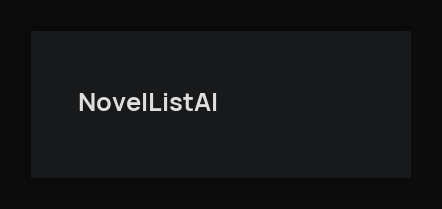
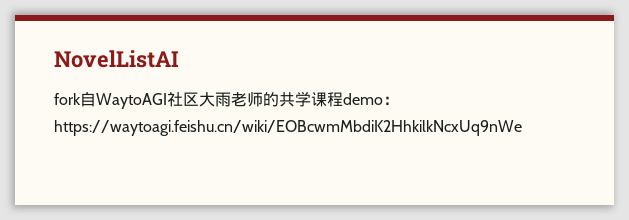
+ fork自WaytoAGI社区大雨老师的共学课程demo：https://waytoagi.feishu.cn/wiki/EOBcwmMbdiK2HhkilkNcxUq9nWe

